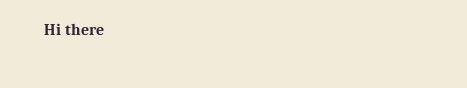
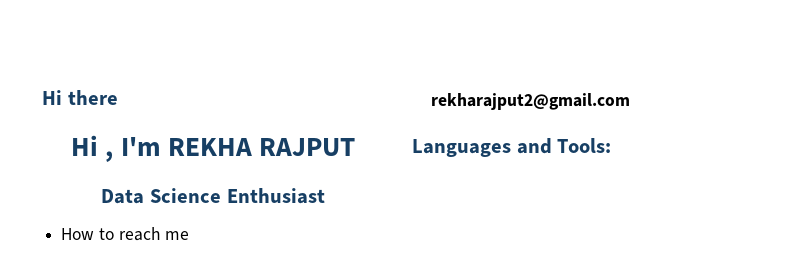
+ Hi , I'm REKHA RAJPUT
+ Data Science Enthusiast
+ How to reach me rekharajput2@gmail.com
+ Languages and Tools:

